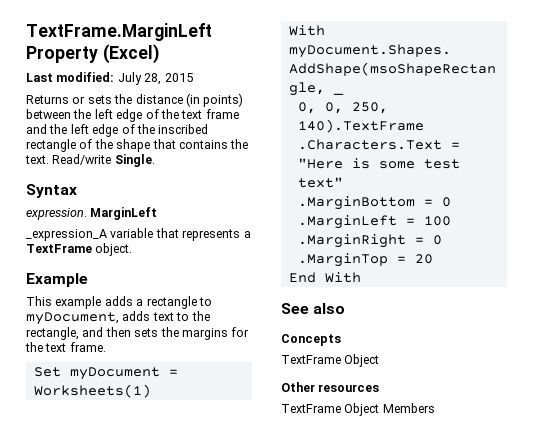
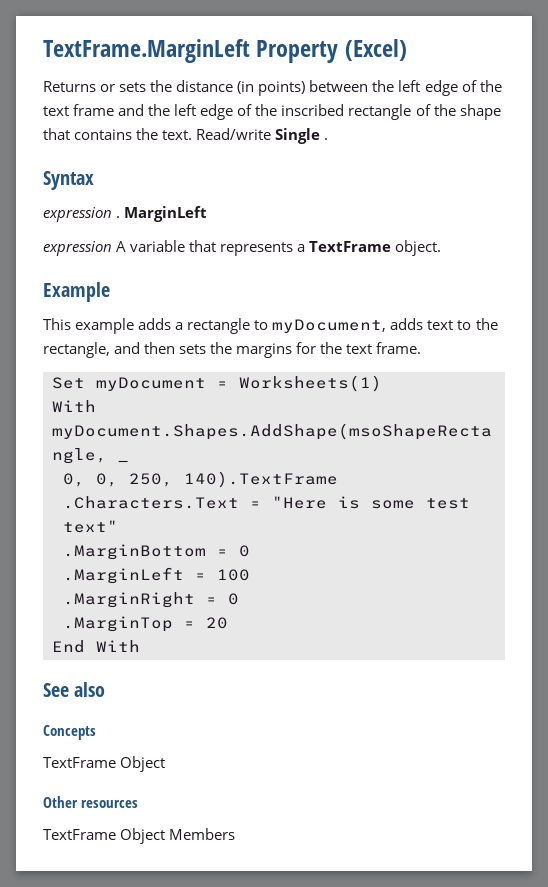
- Last modified: July 28, 2015
- Read/write Single.
+ Read/write Single .
- expression.
+ expression .
- _expression_A variable that represents a TextFrame object.
+ expression A variable that represents a TextFrame object.

